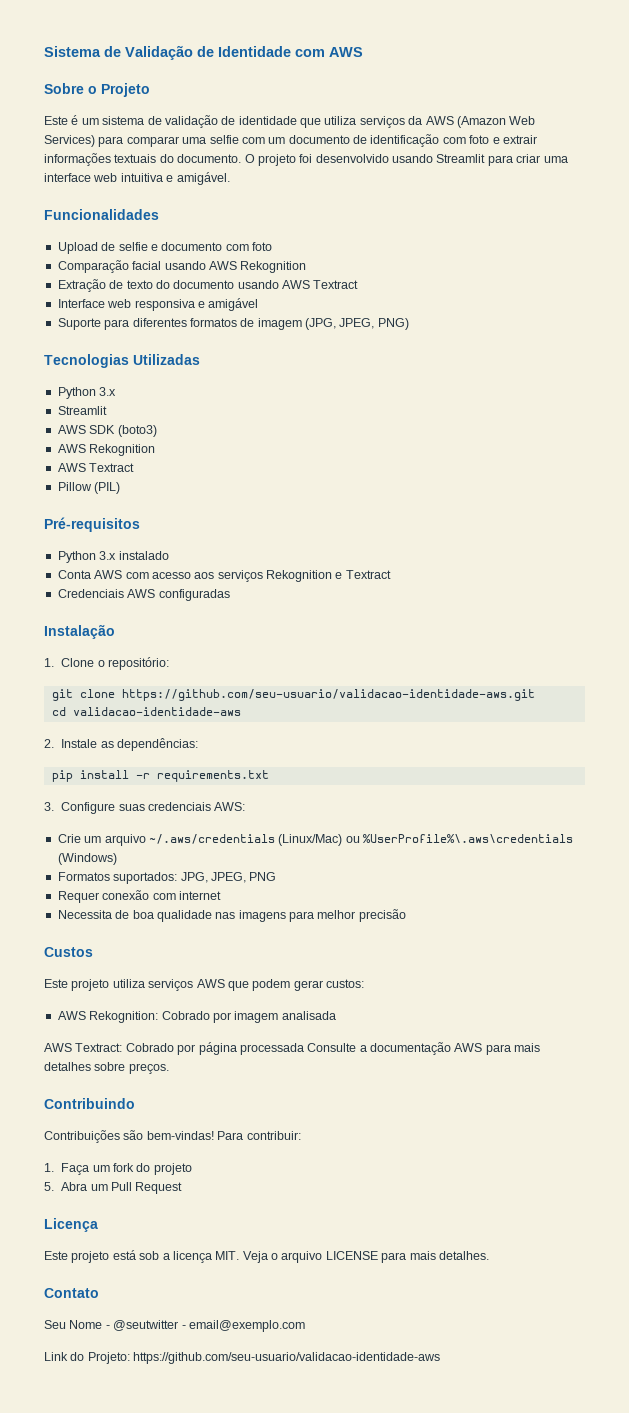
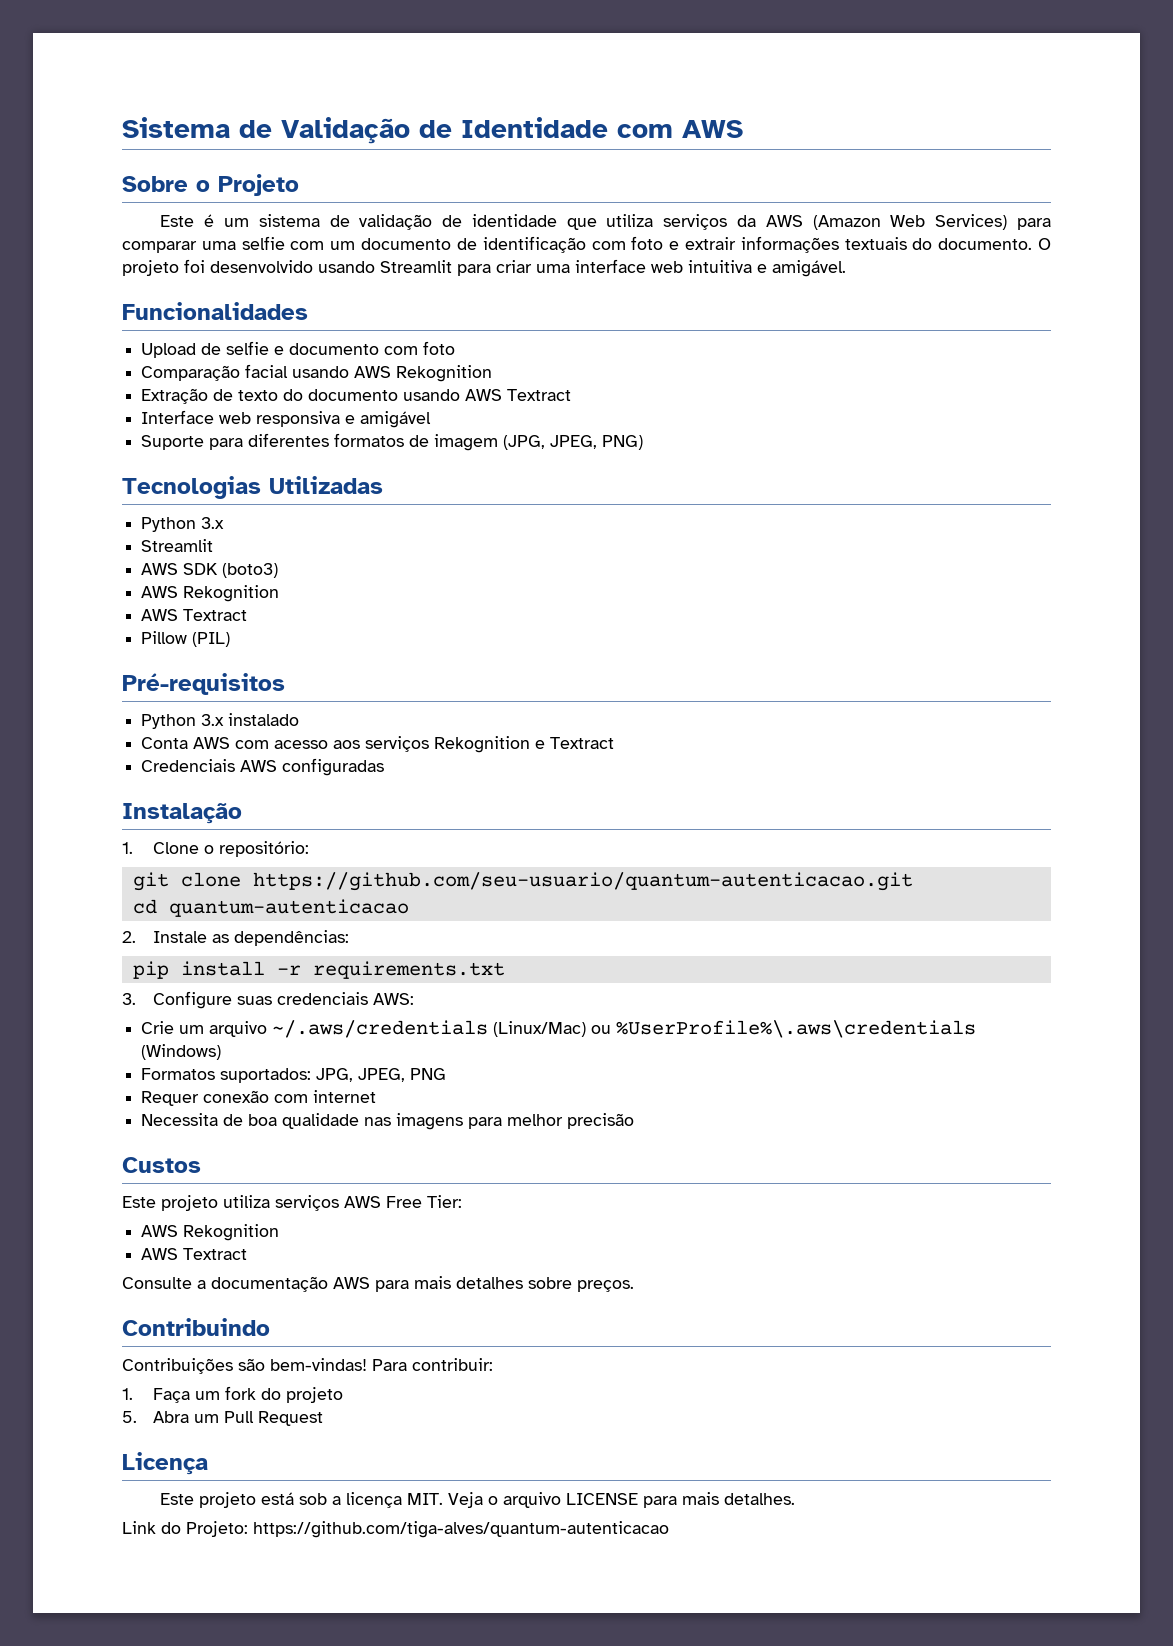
- git clone https://github.com/seu-usuario/validacao-identidade-aws.git
+ git clone https://github.com/seu-usuario/quantum-autenticacao.git
- cd validacao-identidade-aws
+ cd quantum-autenticacao
- Este projeto utiliza serviços AWS que podem gerar custos:
- AWS Rekognition: Cobrado por imagem analisada
- AWS Textract: Cobrado por página processada Consulte a documentação AWS para mais detalhes sobre preços.
+ Este projeto utiliza serviços AWS Free Tier:
+ AWS Rekognition
+ AWS Textract
+ Consulte a documentação AWS para mais detalhes sobre preços.
- Contato
- Seu Nome - @seutwitter - email@exemplo.com
- Link do Projeto: https://github.com/seu-usuario/validacao-identidade-aws
+ Link do Projeto: https://github.com/tiga-alves/quantum-autenticacao

